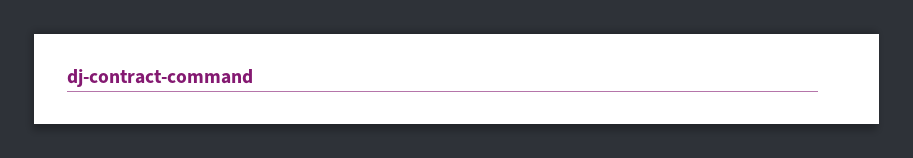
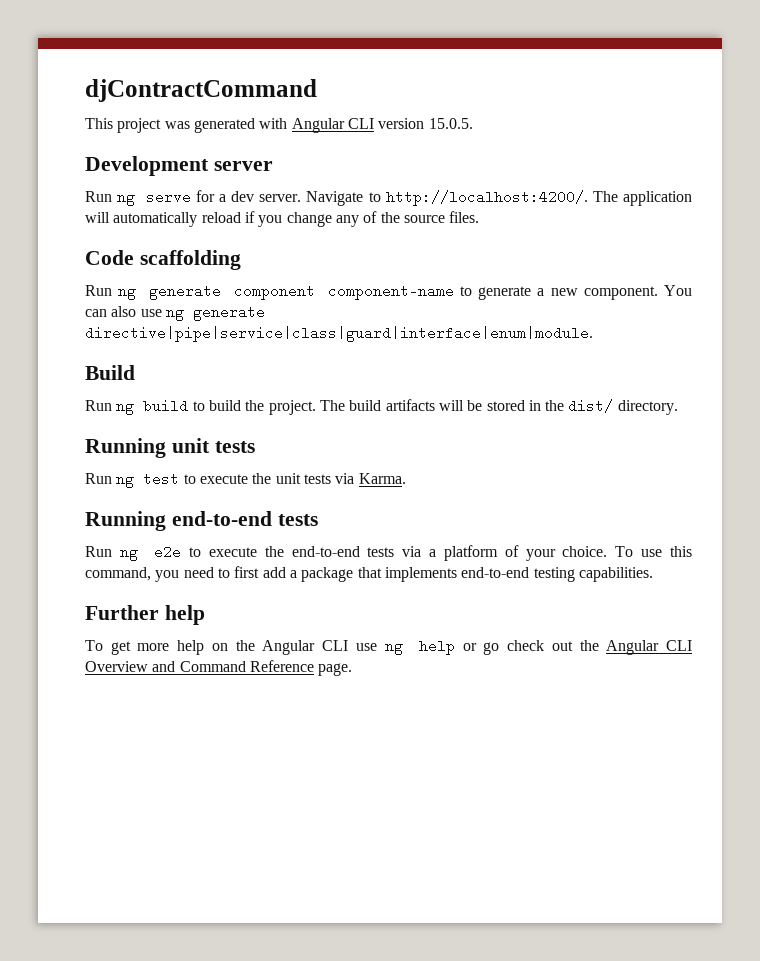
- dj-contract-command
+ djContractCommand
+ This project was generated with Angular CLI version 15.0.5.
+ Development server
+ Run ng serve for a dev server. Navigate to http://localhost:4200/. The application will automatically reload if you change any of the source files.
+ Code scaffolding
+ Run ng generate component component-name to generate a new component. You can also use ng generate directive|pipe|service|class|guard|interface|enum|module.
+ Build
+ Run ng build to build the project. The build artifacts will be stored in the dist/ directory.
+ Running unit tests
+ Run ng test to execute the unit tests via Karma.
+ Running end-to-end tests
+ Run ng e2e to execute the end-to-end tests via a platform of your choice. To use this command, you need to first add a package that implements end-to-end testing capabilities.
+ Further help
+ To get more help on the Angular CLI use ng help or go check out the Angular CLI Overview and Command Reference page.

